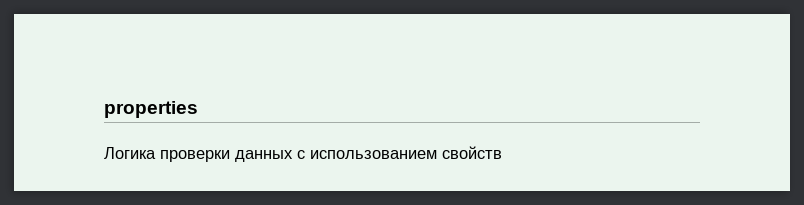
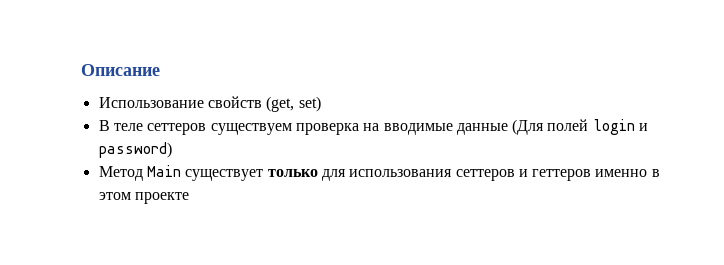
- properties
- Логика проверки данных с использованием свойств
+ Описание
+ Использование свойств (get, set)
+ В теле сеттеров существуем проверка на вводимые данные (Для полей login и password)
+ Метод Main существует только для использования сеттеров и геттеров именно в этом проекте

